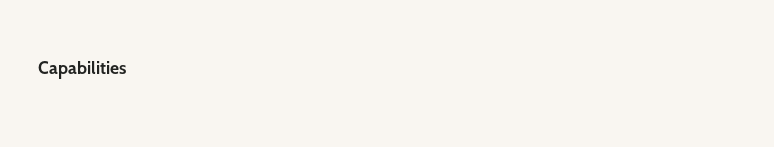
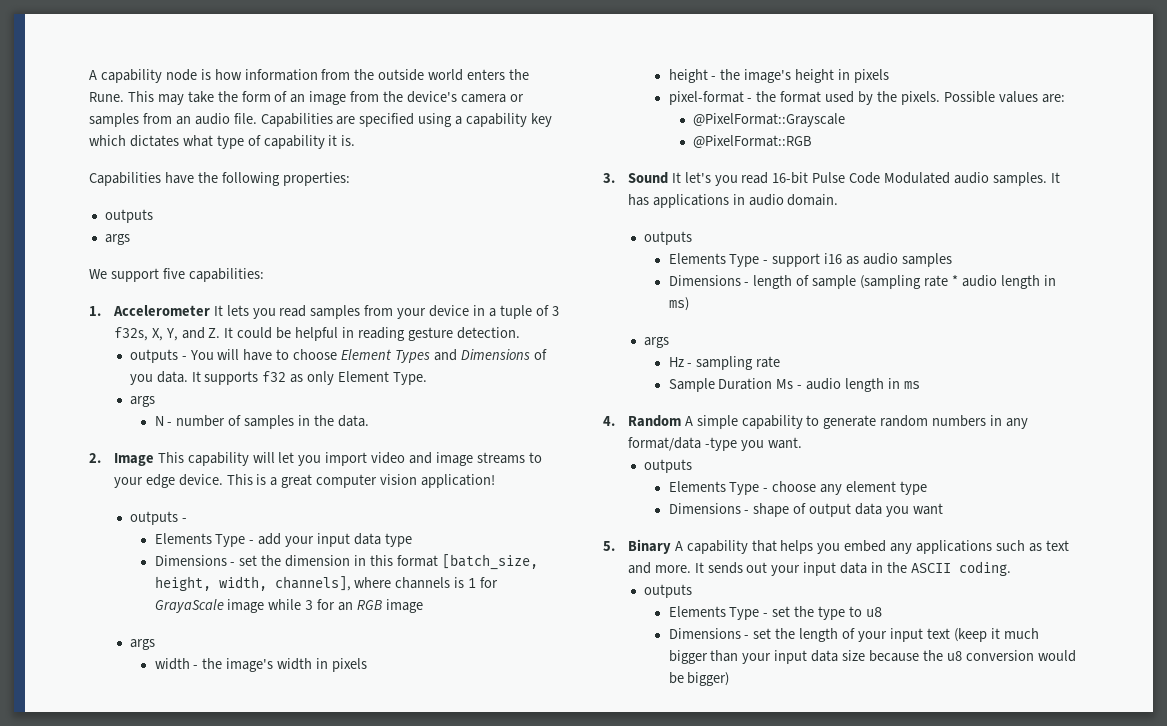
- Capabilities
+ A capability node is how information from the outside world enters the Rune. This may take the form of an image from the device's camera or samples from an audio file. Capabilities are specified using a capability key which dictates what type of capability it is.
+ Capabilities have the following properties:
+ outputs
+ args
+ We support five capabilities:
+ 1. Accelerometer It lets you read samples from your device in a tuple of 3 f32s, X, Y, and Z. It could be helpful in reading gesture detection.
+ outputs - You will have to choose Element Types and Dimensions of you data. It supports f32 as only Element Type.
+ args
+ N - number of samples in the data.
+ 2. Image This capability will let you import video and image streams to your edge device. This is a great computer vision application!
+ outputs -
+ Elements Type - add your input data type
+ Dimensions - set the dimension in this format [batch_size, height, width, channels], where channels is 1 for GrayaScale image while 3 for an RGB image
+ args
+ width - the image's width in pixels
+ height - the image's height in pixels
+ pixel-format - the format used by the pixels. Possible values are:
+ @PixelFormat::Grayscale
+ @PixelFormat::RGB
+ 3. Sound It let's you read 16-bit Pulse Code Modulated audio samples. It has applications in audio domain.
+ outputs
+ Elements Type - support i16 as audio samples
+ Dimensions - length of sample (sampling rate * audio length in ms)
+ args
+ Hz - sampling rate
+ Sample Duration Ms - audio length in ms
+ 4. Random A simple capability to generate random numbers in any format/data -type you want.
+ outputs
+ Elements Type - choose any element type
+ Dimensions - shape of output data you want
+ 5. Binary A capability that helps you embed any applications such as text and more. It sends out your input data in the ASCII coding.
+ outputs
+ Elements Type - set the type to u8
+ Dimensions - set the length of your input text (keep it much bigger than your input data size because the u8 conversion would be bigger)

